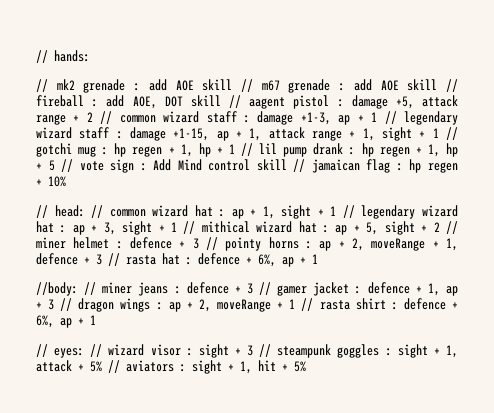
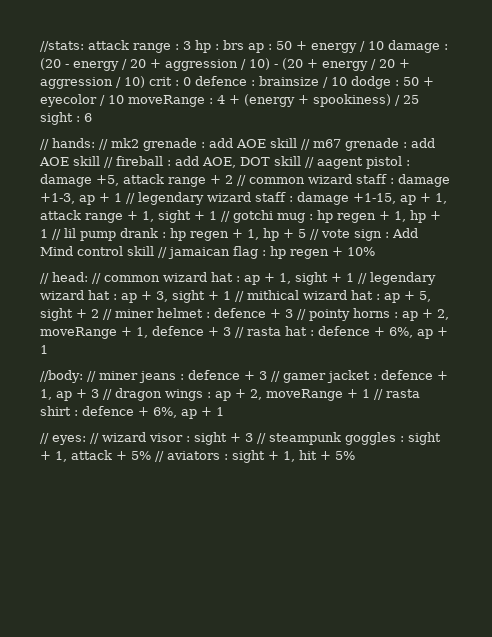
+ //stats: attack range : 3 hp : brs ap : 50 + energy / 10 damage : (20 - energy / 20 + aggression / 10) - (20 + energy / 20 + aggression / 10) crit : 0 defence : brainsize / 10 dodge : 50 + eyecolor / 10 moveRange : 4 + (energy + spookiness) / 25 sight : 6
- // hands:
- // mk2 grenade :
+ // hands: // mk2 grenade :

